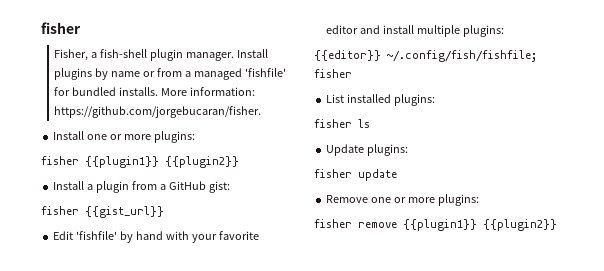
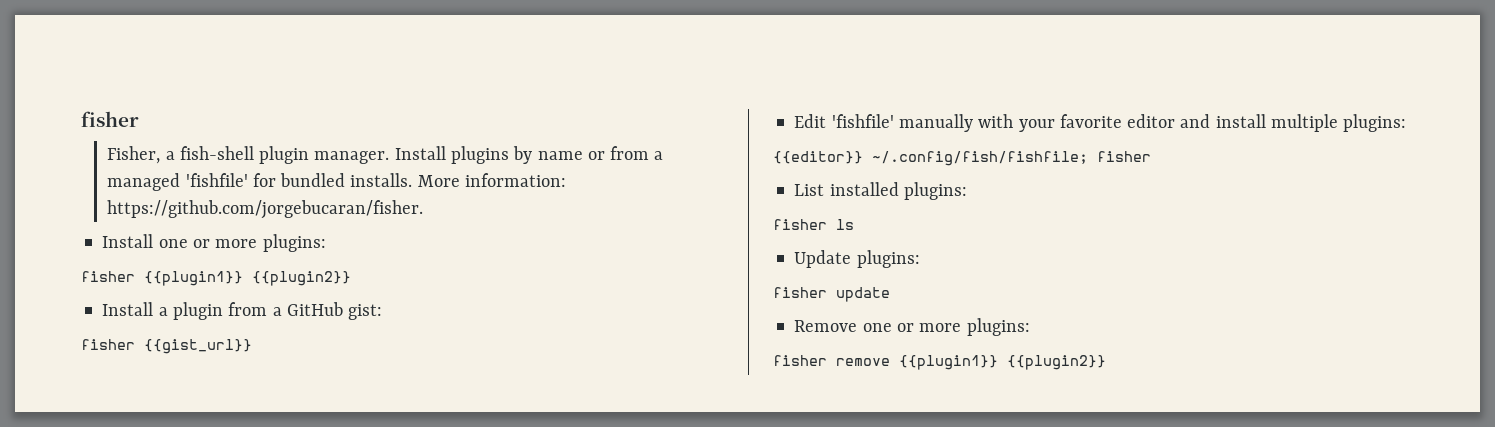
- Edit 'fishfile' by hand with your favorite editor and install multiple plugins:
+ Edit 'fishfile' manually with your favorite editor and install multiple plugins:

